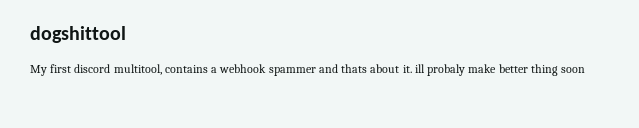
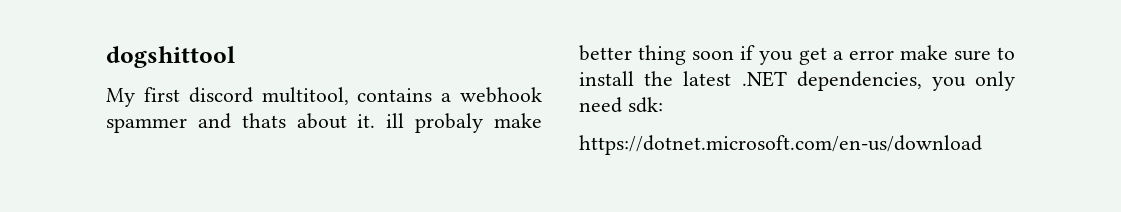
- My first discord multitool, contains a webhook spammer and thats about it. ill probaly make better thing soon
+ My first discord multitool, contains a webhook spammer and thats about it. ill probaly make better thing soon if you get a error make sure to install the latest .NET dependencies, you only need sdk:
+ https://dotnet.microsoft.com/en-us/download

